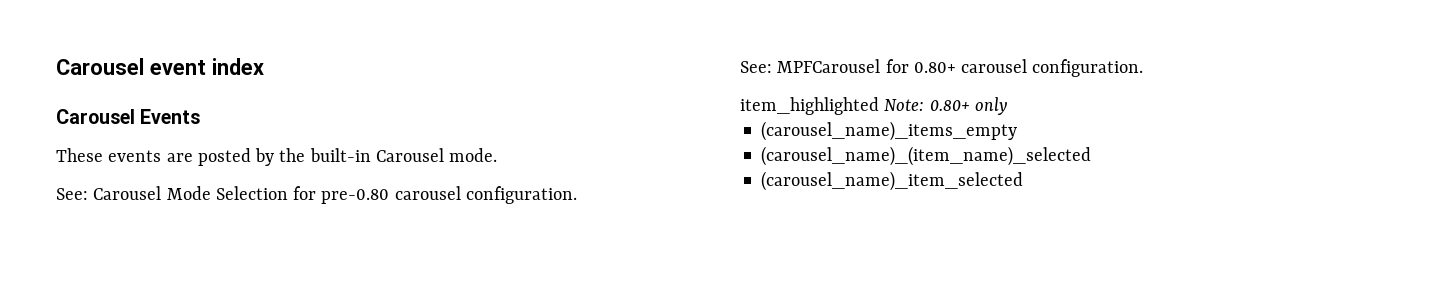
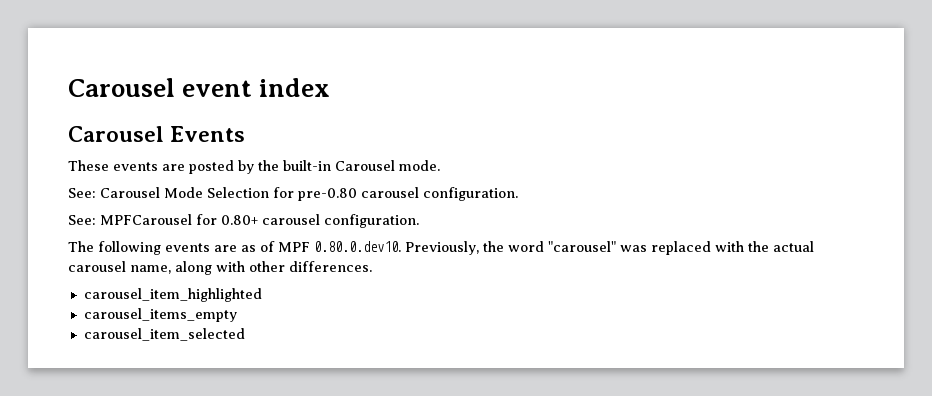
- item_highlighted Note: 0.80+ only
- (carousel_name)_items_empty
- (carousel_name)_(item_name)_selected
- (carousel_name)_item_selected
+ The following events are as of MPF 0.80.0.dev10. Previously, the word "carousel" was replaced with the actual carousel name, along with other differences.
+ carousel_item_highlighted
+ carousel_items_empty
+ carousel_item_selected

